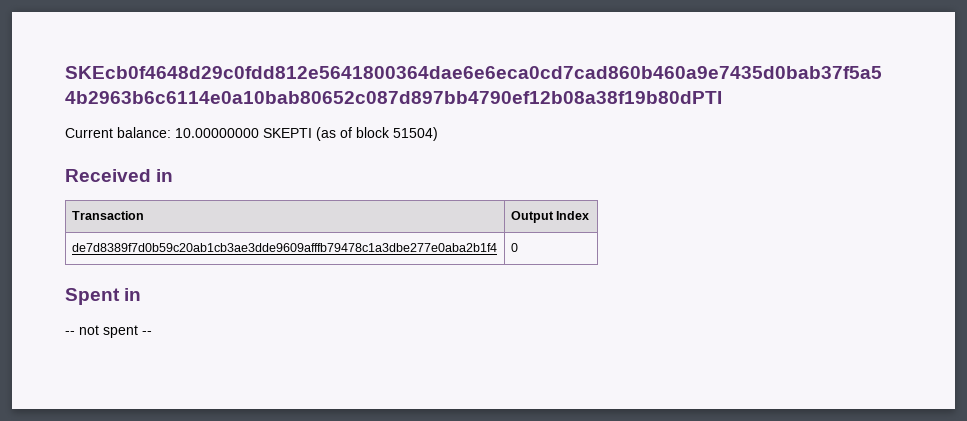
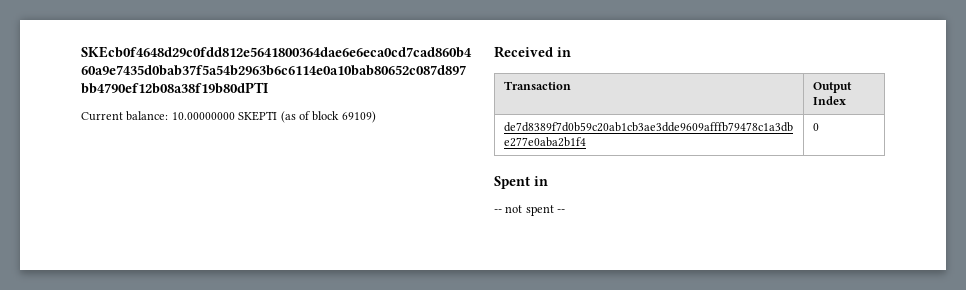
- Current balance: 10.00000000 SKEPTI (as of block 51504)
+ Current balance: 10.00000000 SKEPTI (as of block 69109)

